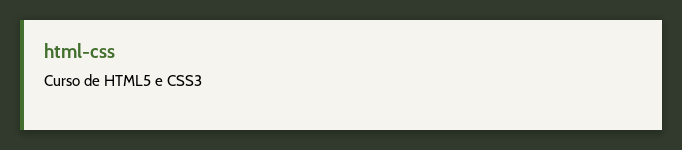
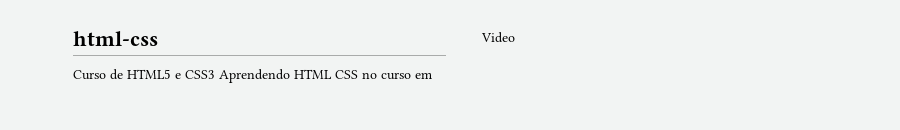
- Curso de HTML5 e CSS3
+ Curso de HTML5 e CSS3 Aprendendo HTML CSS no curso em Video

